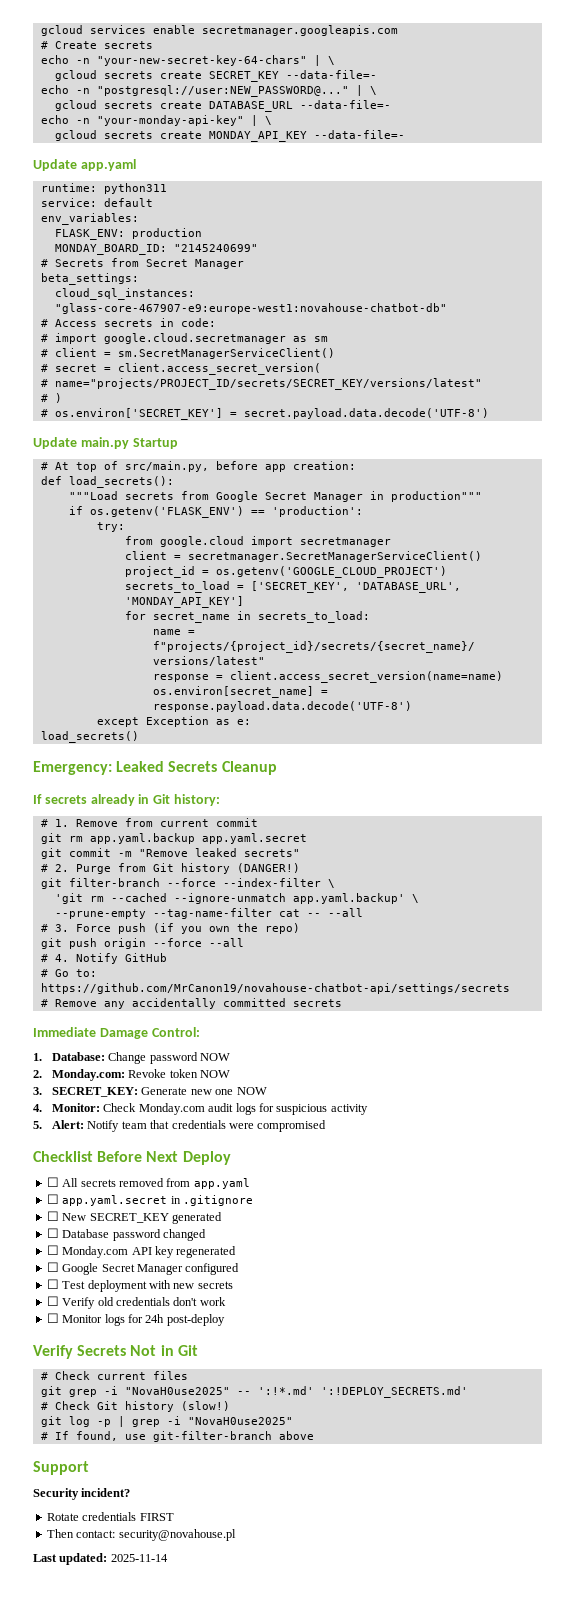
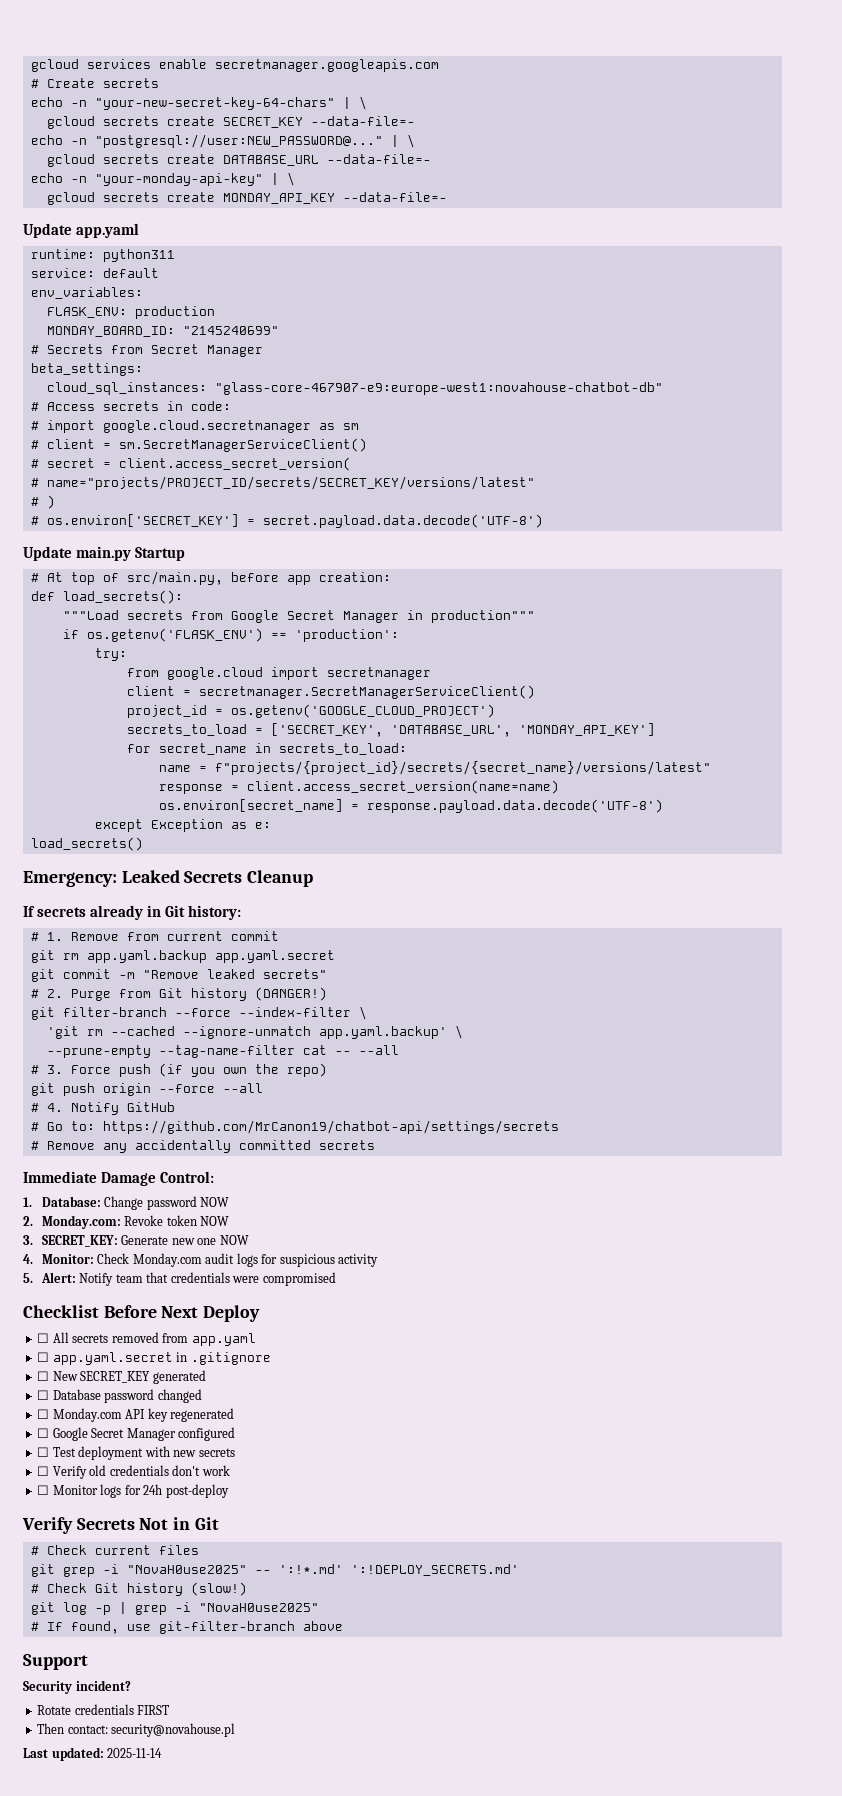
- # Go to: https://github.com/MrCanon19/novahouse-chatbot-api/settings/secrets
+ # Go to: https://github.com/MrCanon19/chatbot-api/settings/secrets

